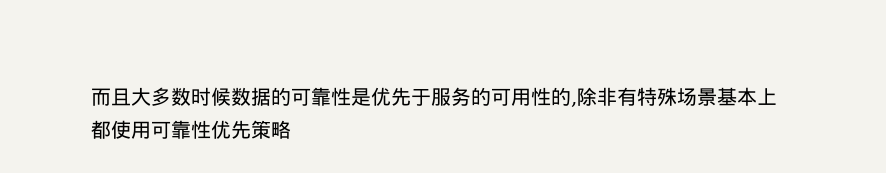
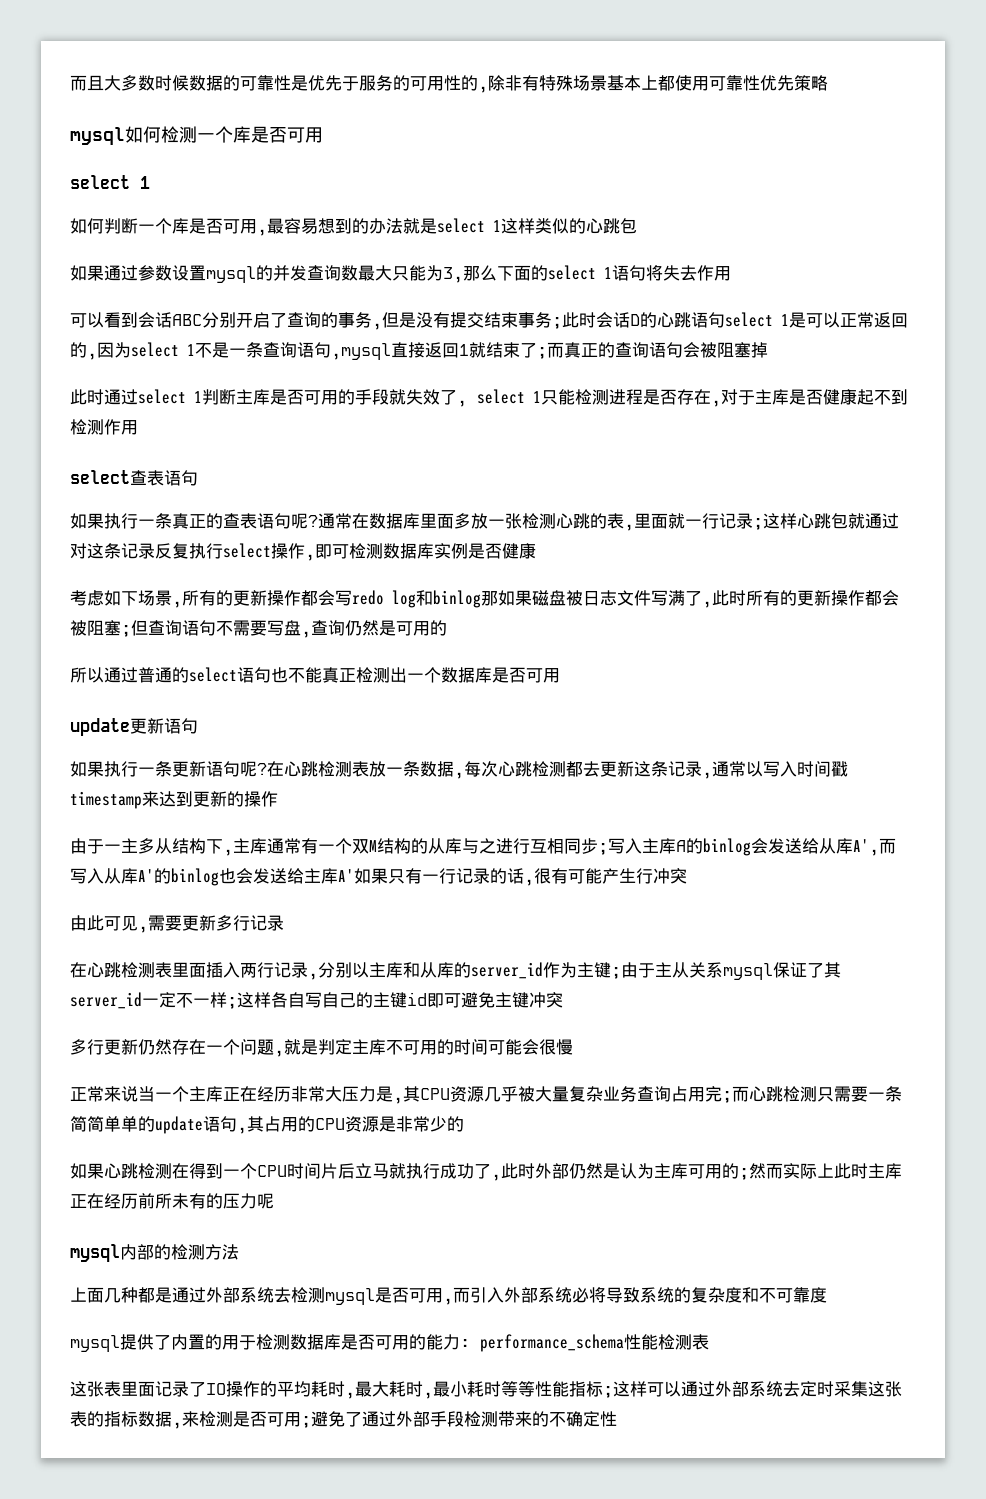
+ mysql如何检测一个库是否可用
+ select 1
+ 如何判断一个库是否可用,最容易想到的办法就是select 1这样类似的心跳包
+ 如果通过参数设置mysql的并发查询数最大只能为3,那么下面的select 1语句将失去作用
+ 可以看到会话ABC分别开启了查询的事务,但是没有提交结束事务;此时会话D的心跳语句select 1是可以正常返回的,因为select 1不是一条查询语句,mysql直接返回1就结束了;而真正的查询语句会被阻塞掉
+ 此时通过select 1判断主库是否可用的手段就失效了, select 1只能检测进程是否存在,对于主库是否健康起不到检测作用
+ select查表语句
+ 如果执行一条真正的查表语句呢?通常在数据库里面多放一张检测心跳的表,里面就一行记录;这样心跳包就通过对这条记录反复执行select操作,即可检测数据库实例是否健康
+ 考虑如下场景,所有的更新操作都会写redo log和binlog那如果磁盘被日志文件写满了,此时所有的更新操作都会被阻塞;但查询语句不需要写盘,查询仍然是可用的
+ 所以通过普通的select语句也不能真正检测出一个数据库是否可用
+ update更新语句
+ 如果执行一条更新语句呢?在心跳检测表放一条数据,每次心跳检测都去更新这条记录,通常以写入时间戳timestamp来达到更新的操作
+ 由于一主多从结构下,主库通常有一个双M结构的从库与之进行互相同步;写入主库A的binlog会发送给从库A',而写入从库A'的binlog也会发送给主库A'如果只有一行记录的话,很有可能产生行冲突
+ 由此可见,需要更新多行记录
+ 在心跳检测表里面插入两行记录,分别以主库和从库的server_id作为主键;由于主从关系mysql保证了其server_id一定不一样;这样各自写自己的主键id即可避免主键冲突
+ 多行更新仍然存在一个问题,就是判定主库不可用的时间可能会很慢
+ 正常来说当一个主库正在经历非常大压力是,其CPU资源几乎被大量复杂业务查询占用完;而心跳检测只需要一条简简单单的update语句,其占用的CPU资源是非常少的
+ 如果心跳检测在得到一个CPU时间片后立马就执行成功了,此时外部仍然是认为主库可用的;然而实际上此时主库正在经历前所未有的压力呢
+ mysql内部的检测方法
+ 上面几种都是通过外部系统去检测mysql是否可用,而引入外部系统必将导致系统的复杂度和不可靠度
+ mysql提供了内置的用于检测数据库是否可用的能力: performance_schema性能检测表
+ 这张表里面记录了IO操作的平均耗时,最大耗时,最小耗时等等性能指标;这样可以通过外部系统去定时采集这张表的指标数据,来检测是否可用;避免了通过外部手段检测带来的不确定性

